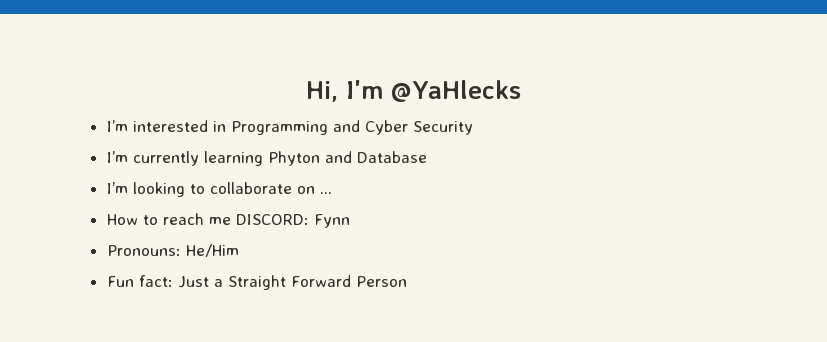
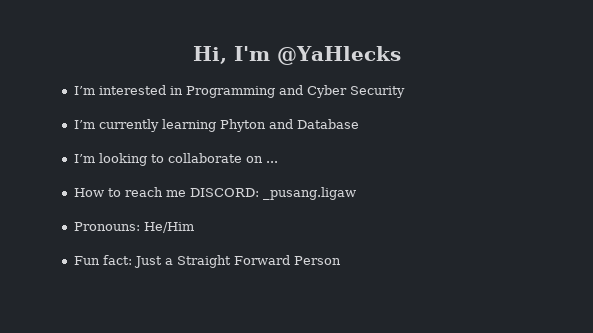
- How to reach me DISCORD: Fynn
+ How to reach me DISCORD: _pusang.ligaw

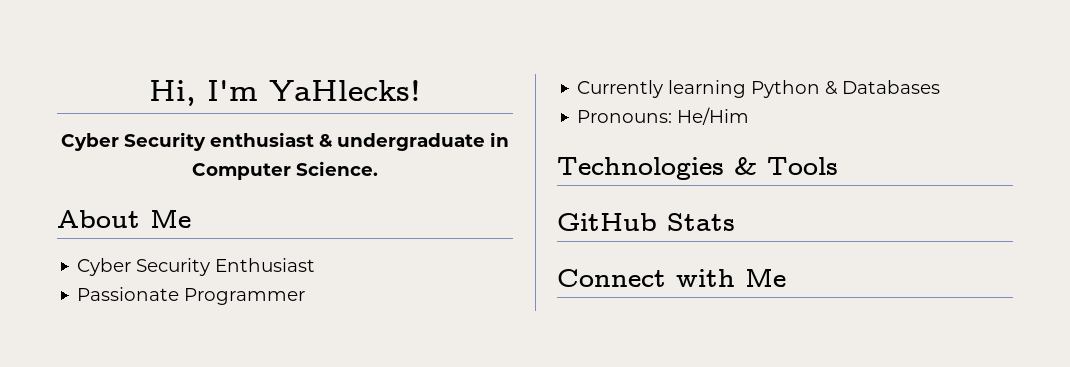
- Hi, I'm @YaHlecks
- I’m interested in Programming and Cyber Security
- I’m currently learning Phyton and Database
- I’m looking to collaborate on ...
- How to reach me DISCORD: _pusang.ligaw
+ Hi, I'm YaHlecks!
+ Cyber Security enthusiast & undergraduate in Computer Science.
+ About Me
+ Cyber Security Enthusiast
+ Passionate Programmer
+ Currently learning Python & Databases
  Pronouns: He/Him
- Fun fact: Just a Straight Forward Person
+ Technologies & Tools
+ GitHub Stats
+ Connect with Me

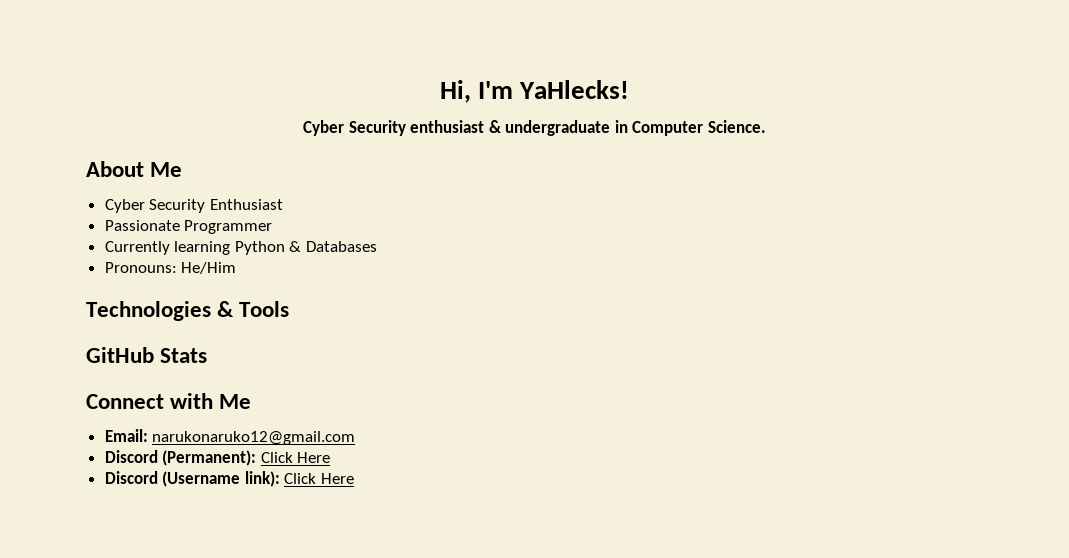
+ Email: narukonaruko12@gmail.com
+ Discord (Permanent): Click Here
+ Discord (Username link): Click Here

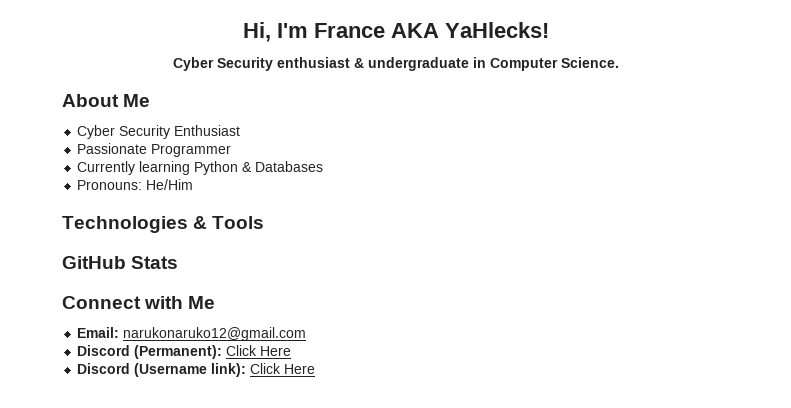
- Hi, I'm YaHlecks!
+ Hi, I'm France AKA YaHlecks!

